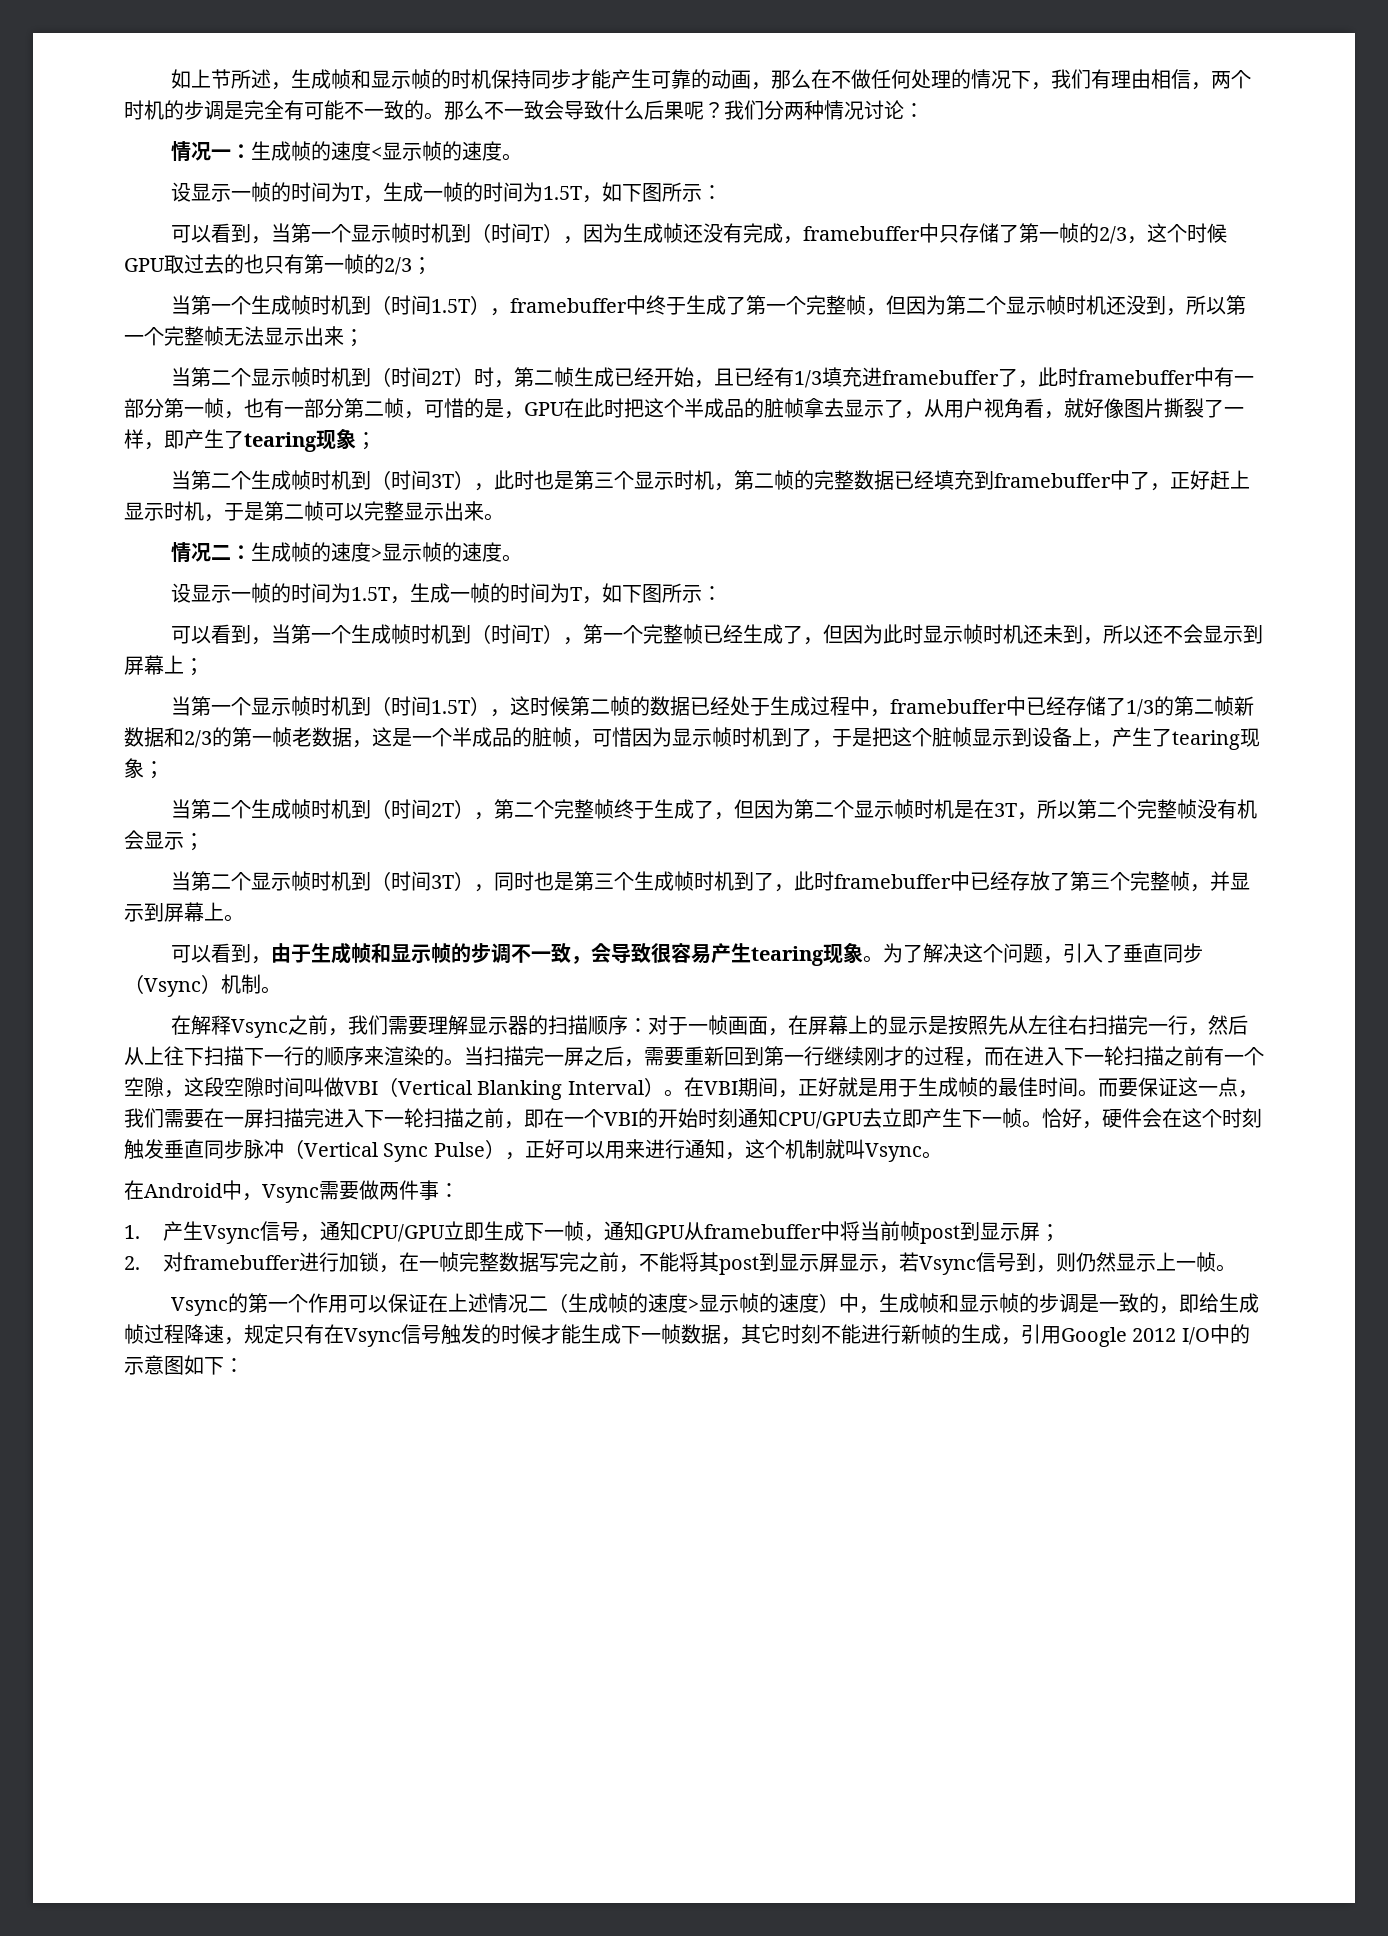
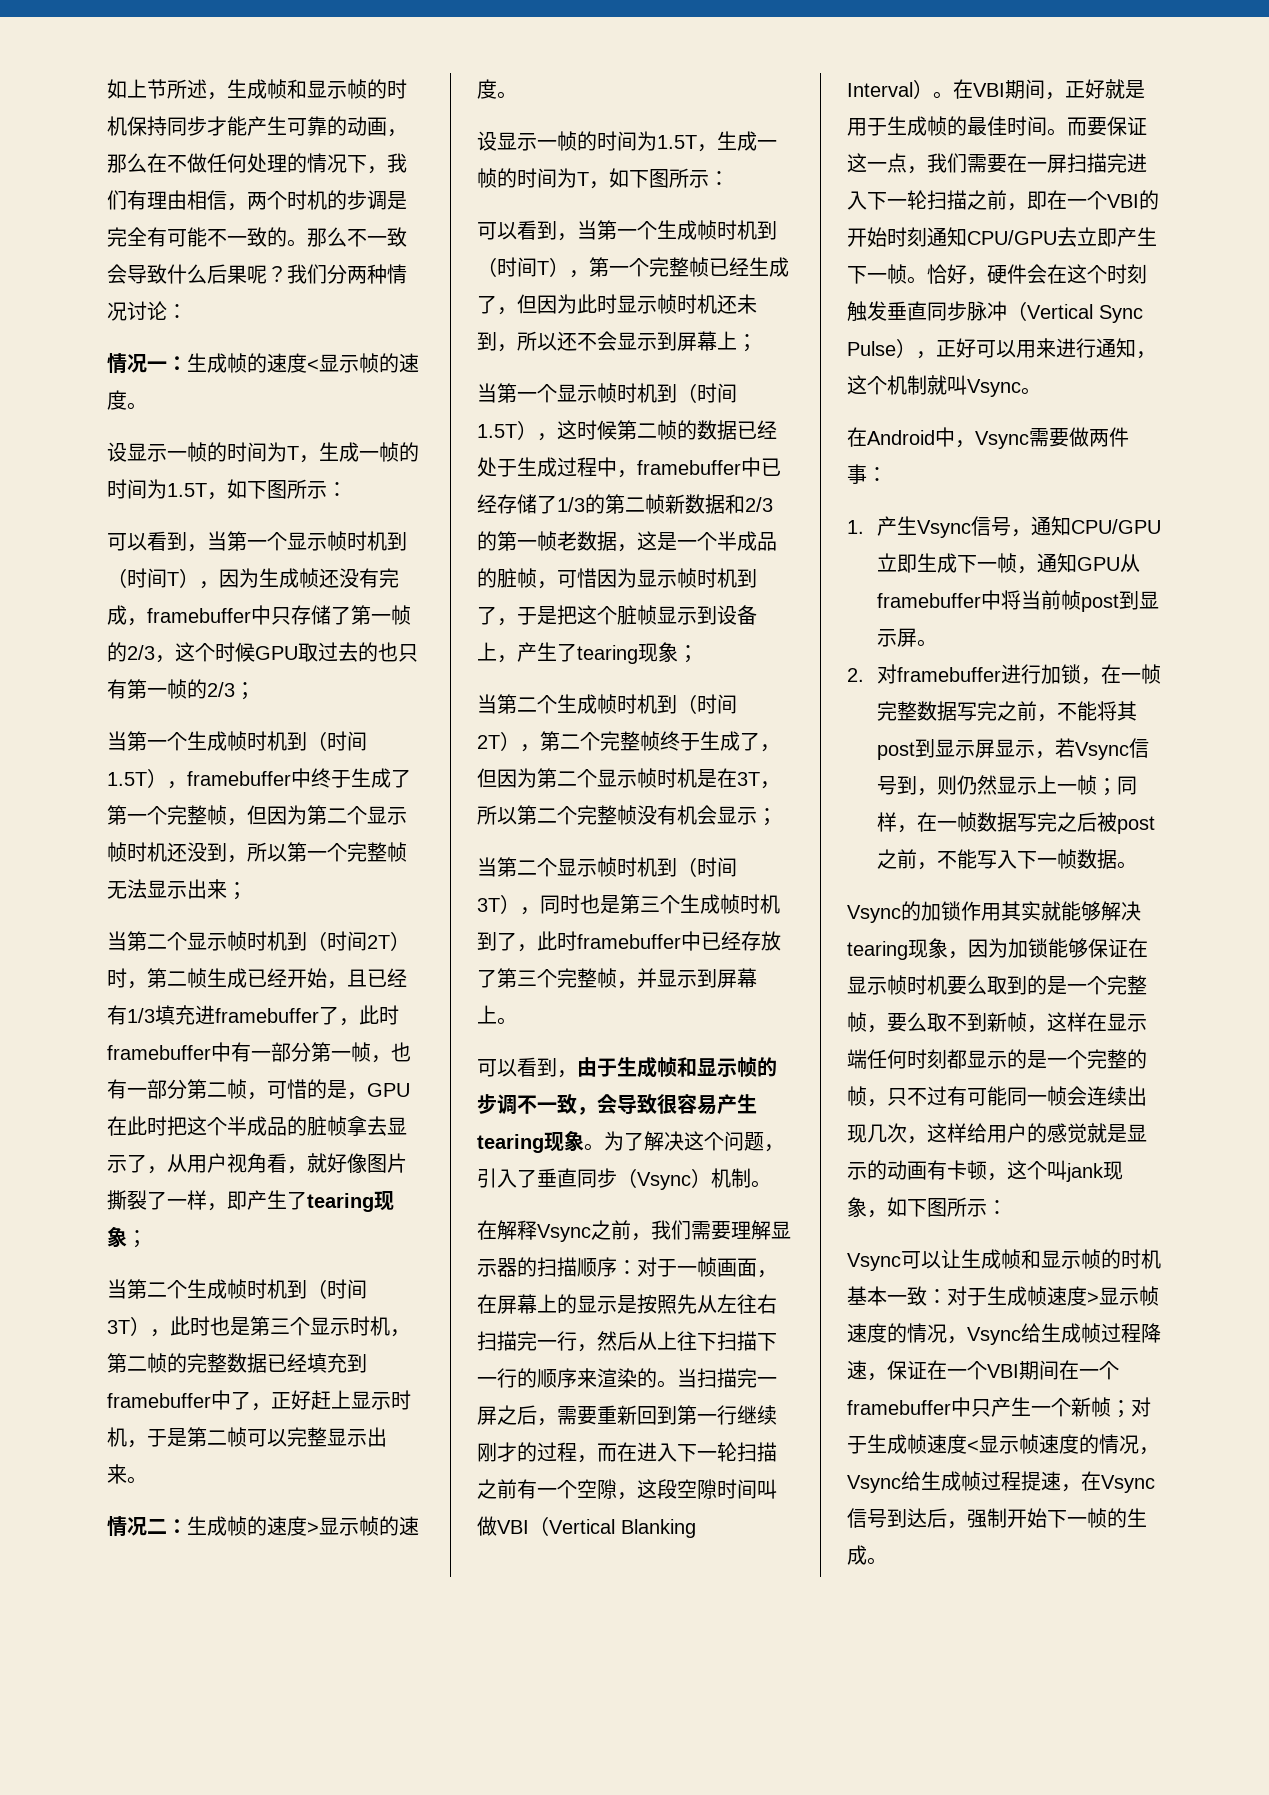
- 1.产生Vsync信号，通知CPU/GPU立即生成下一帧，通知GPU从framebuffer中将当前帧post到显示屏；
+ 1.产生Vsync信号，通知CPU/GPU立即生成下一帧，通知GPU从framebuffer中将当前帧post到显示屏。
- 2.对framebuffer进行加锁，在一帧完整数据写完之前，不能将其post到显示屏显示，若Vsync信号到，则仍然显示上一帧。
- Vsync的第一个作用可以保证在上述情况二（生成帧的速度>显示帧的速度）中，生成帧和显示帧的步调是一致的，即给生成帧过程降速，规定只有在Vsync信号触发的时候才能生成下一帧数据，其它时刻不能进行新帧的生成，引用Google 2012 I/O中的示意图如下：
+ 2.对framebuffer进行加锁，在一帧完整数据写完之前，不能将其post到显示屏显示，若Vsync信号到，则仍然显示上一帧；同样，在一帧数据写完之后被post之前，不能写入下一帧数据。
+ Vsync的加锁作用其实就能够解决tearing现象，因为加锁能够保证在显示帧时机要么取到的是一个完整帧，要么取不到新帧，这样在显示端任何时刻都显示的是一个完整的帧，只不过有可能同一帧会连续出现几次，这样给用户的感觉就是显示的动画有卡顿，这个叫jank现象，如下图所示：
+ Vsync可以让生成帧和显示帧的时机基本一致：对于生成帧速度>显示帧速度的情况，Vsync给生成帧过程降速，保证在一个VBI期间在一个framebuffer中只产生一个新帧；对于生成帧速度<显示帧速度的情况，Vsync给生成帧过程提速，在Vsync信号到达后，强制开始下一帧的生成。

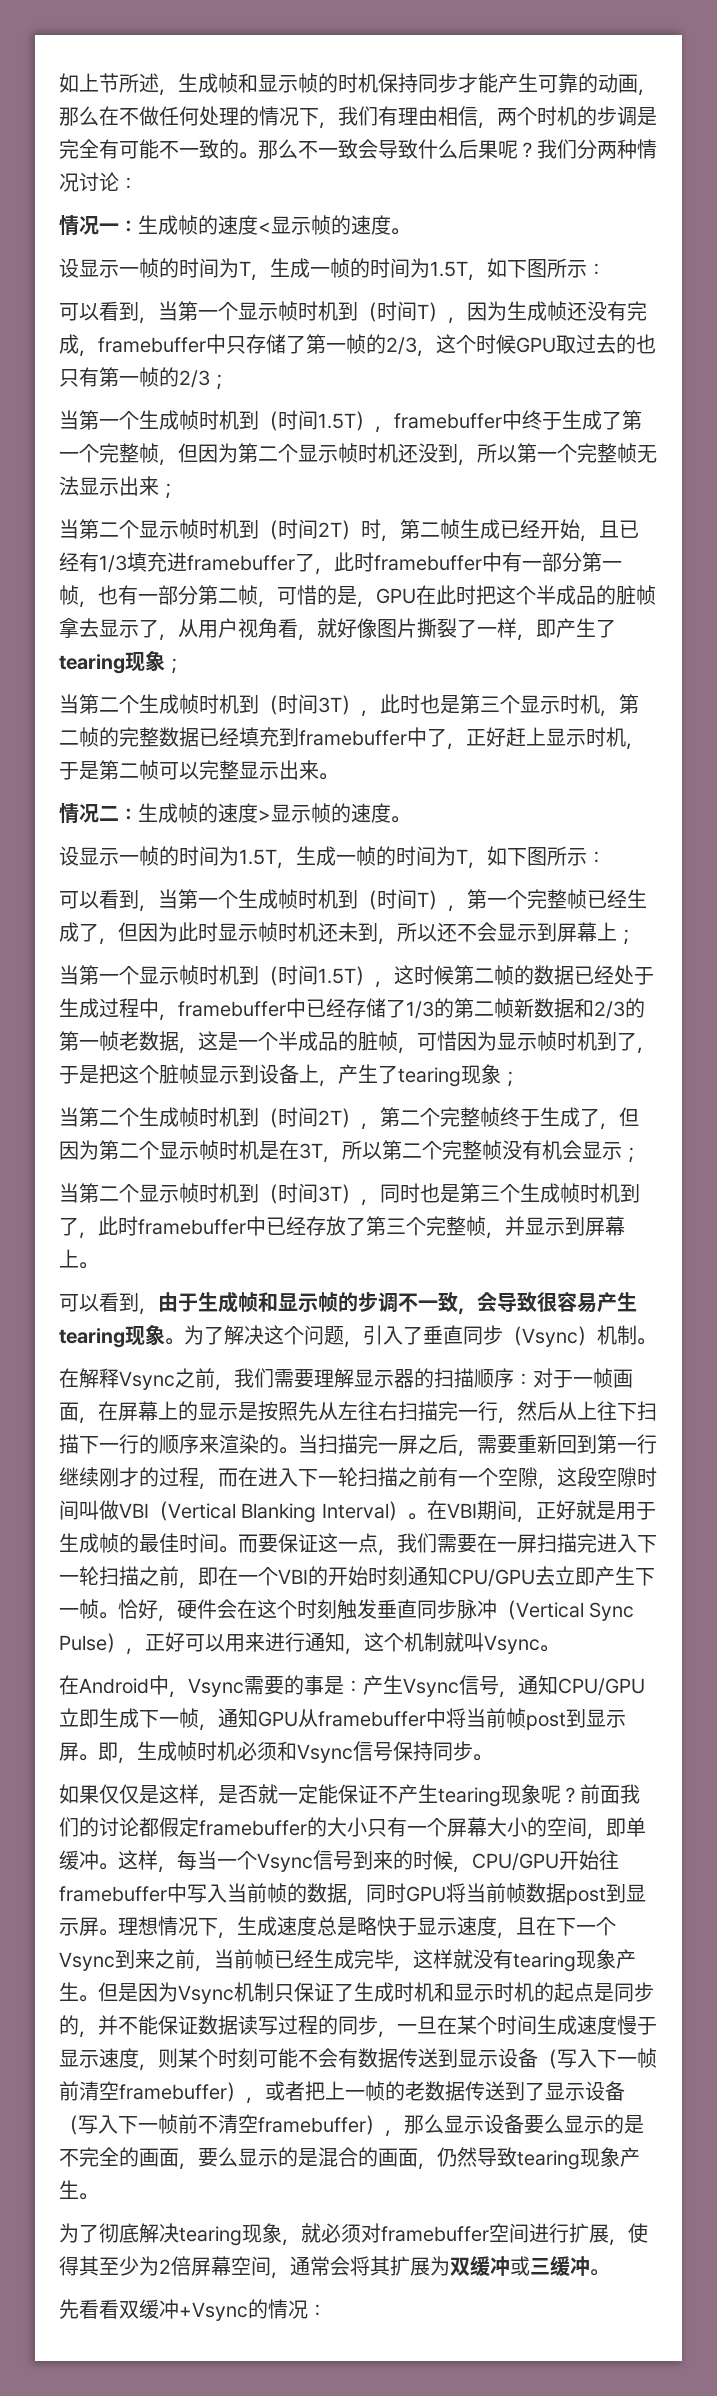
- 在Android中，Vsync需要做两件事：
- 1.产生Vsync信号，通知CPU/GPU立即生成下一帧，通知GPU从framebuffer中将当前帧post到显示屏。
- 2.对framebuffer进行加锁，在一帧完整数据写完之前，不能将其post到显示屏显示，若Vsync信号到，则仍然显示上一帧；同样，在一帧数据写完之后被post之前，不能写入下一帧数据。
- Vsync的加锁作用其实就能够解决tearing现象，因为加锁能够保证在显示帧时机要么取到的是一个完整帧，要么取不到新帧，这样在显示端任何时刻都显示的是一个完整的帧，只不过有可能同一帧会连续出现几次，这样给用户的感觉就是显示的动画有卡顿，这个叫jank现象，如下图所示：
- Vsync可以让生成帧和显示帧的时机基本一致：对于生成帧速度>显示帧速度的情况，Vsync给生成帧过程降速，保证在一个VBI期间在一个framebuffer中只产生一个新帧；对于生成帧速度<显示帧速度的情况，Vsync给生成帧过程提速，在Vsync信号到达后，强制开始下一帧的生成。
+ 在Android中，Vsync需要的事是：产生Vsync信号，通知CPU/GPU立即生成下一帧，通知GPU从framebuffer中将当前帧post到显示屏。即，生成帧时机必须和Vsync信号保持同步。
+ 如果仅仅是这样，是否就一定能保证不产生tearing现象呢？前面我们的讨论都假定framebuffer的大小只有一个屏幕大小的空间，即单缓冲。这样，每当一个Vsync信号到来的时候，CPU/GPU开始往framebuffer中写入当前帧的数据，同时GPU将当前帧数据post到显示屏。理想情况下，生成速度总是略快于显示速度，且在下一个Vsync到来之前，当前帧已经生成完毕，这样就没有tearing现象产生。但是因为Vsync机制只保证了生成时机和显示时机的起点是同步的，并不能保证数据读写过程的同步，一旦在某个时间生成速度慢于显示速度，则某个时刻可能不会有数据传送到显示设备（写入下一帧前清空framebuffer），或者把上一帧的老数据传送到了显示设备（写入下一帧前不清空framebuffer），那么显示设备要么显示的是不完全的画面，要么显示的是混合的画面，仍然导致tearing现象产生。
+ 为了彻底解决tearing现象，就必须对framebuffer空间进行扩展，使得其至少为2倍屏幕空间，通常会将其扩展为双缓冲或三缓冲。
+ 先看看双缓冲+Vsync的情况：

